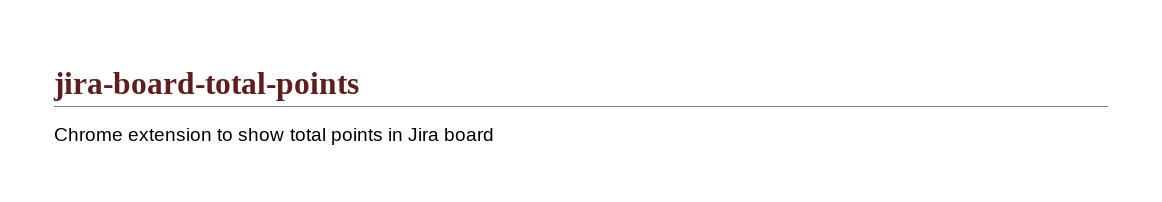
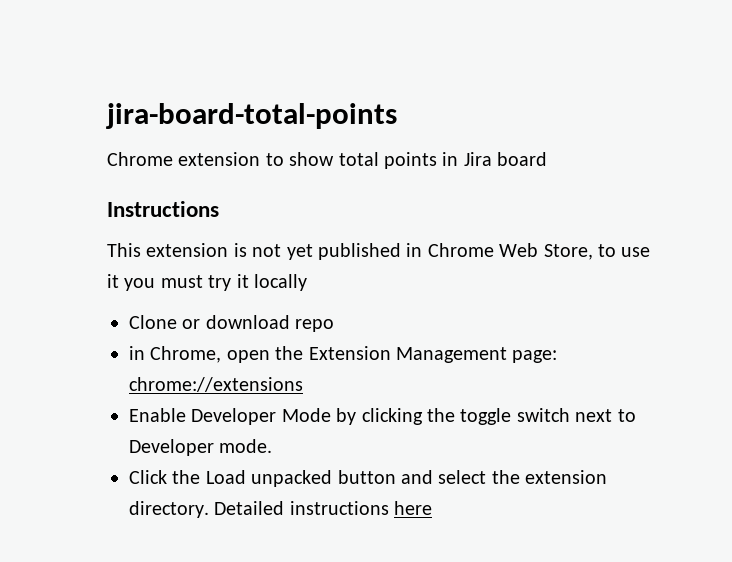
+ Instructions
+ This extension is not yet published in Chrome Web Store, to use it you must try it locally
+ Clone or download repo
+ in Chrome, open the Extension Management page: chrome://extensions
+ Enable Developer Mode by clicking the toggle switch next to Developer mode.
+ Click the Load unpacked button and select the extension directory. Detailed instructions here

